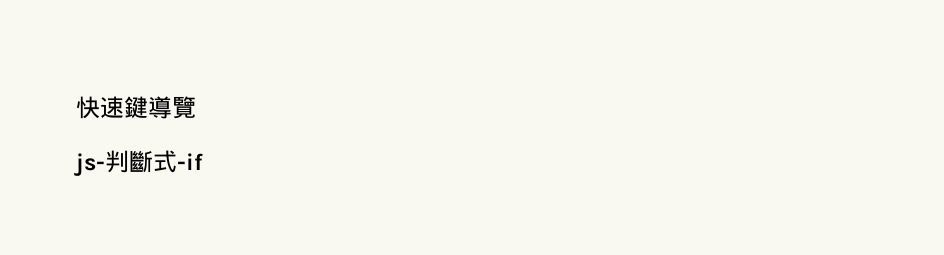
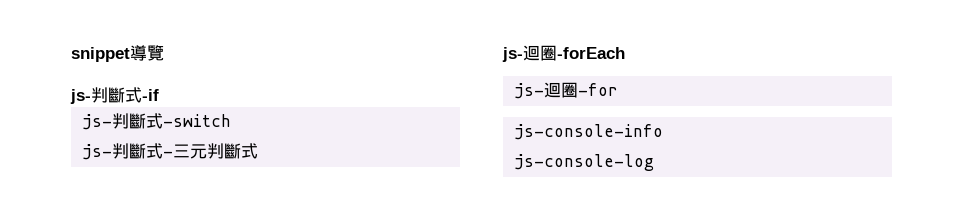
- 快速鍵導覽
+ snippet導覽
+ js-判斷式-switch
+ js-判斷式-三元判斷式
+ js-迴圈-forEach
+ js-迴圈-for
+ js-console-info
+ js-console-log

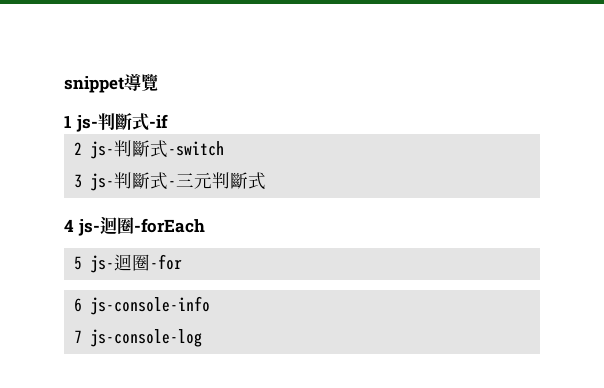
- js-判斷式-if
+ 1 js-判斷式-if
- js-判斷式-switch
+ 2 js-判斷式-switch
- js-判斷式-三元判斷式
+ 3 js-判斷式-三元判斷式
- js-迴圈-forEach
+ 4 js-迴圈-forEach
- js-迴圈-for
+ 5 js-迴圈-for
- js-console-info
+ 6 js-console-info
- js-console-log
+ 7 js-console-log

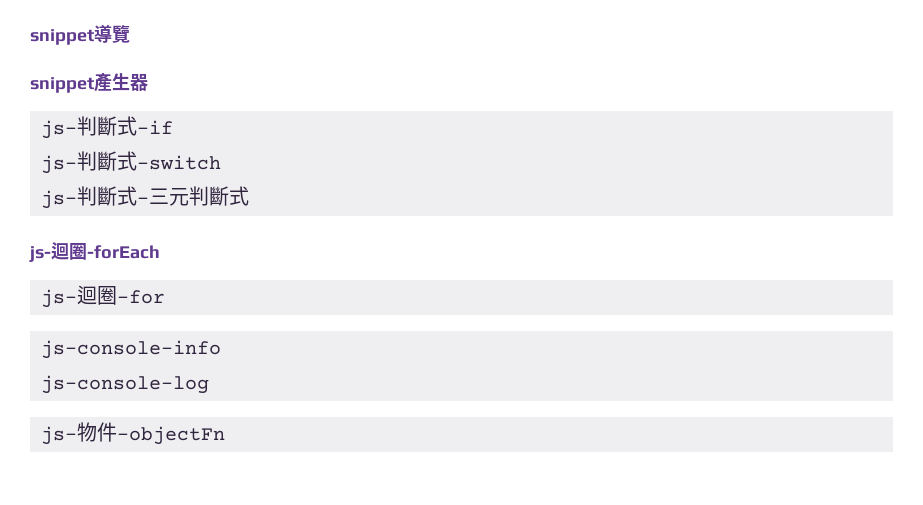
- 1 js-判斷式-if
+ snippet產生器
+ js-判斷式-if
- 2 js-判斷式-switch
+ js-判斷式-switch
- 3 js-判斷式-三元判斷式
+ js-判斷式-三元判斷式
- 4 js-迴圈-forEach
+ js-迴圈-forEach
- 5 js-迴圈-for
+ js-迴圈-for
- 6 js-console-info
+ js-console-info
- 7 js-console-log
+ js-console-log
+ js-物件-objectFn

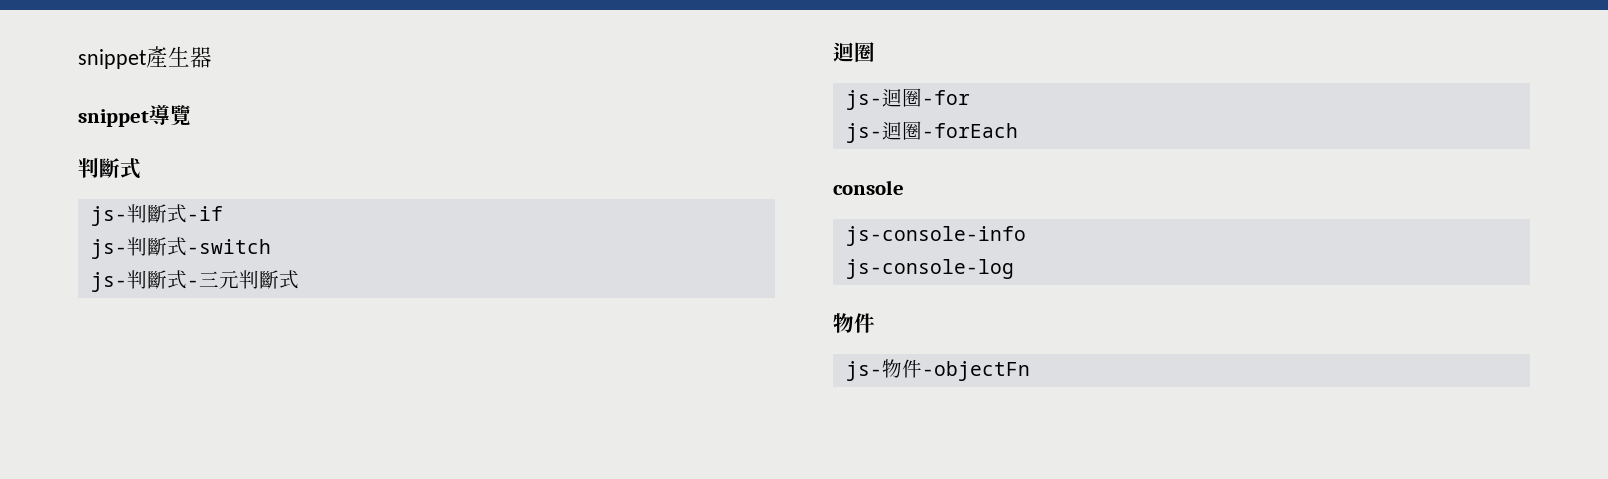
+ snippet產生器
  snippet導覽
- snippet產生器
+ 判斷式
  js-判斷式-三元判斷式
- js-迴圈-forEach
+ 迴圈
+ js-迴圈-forEach
+ console
  js-console-log
+ 物件

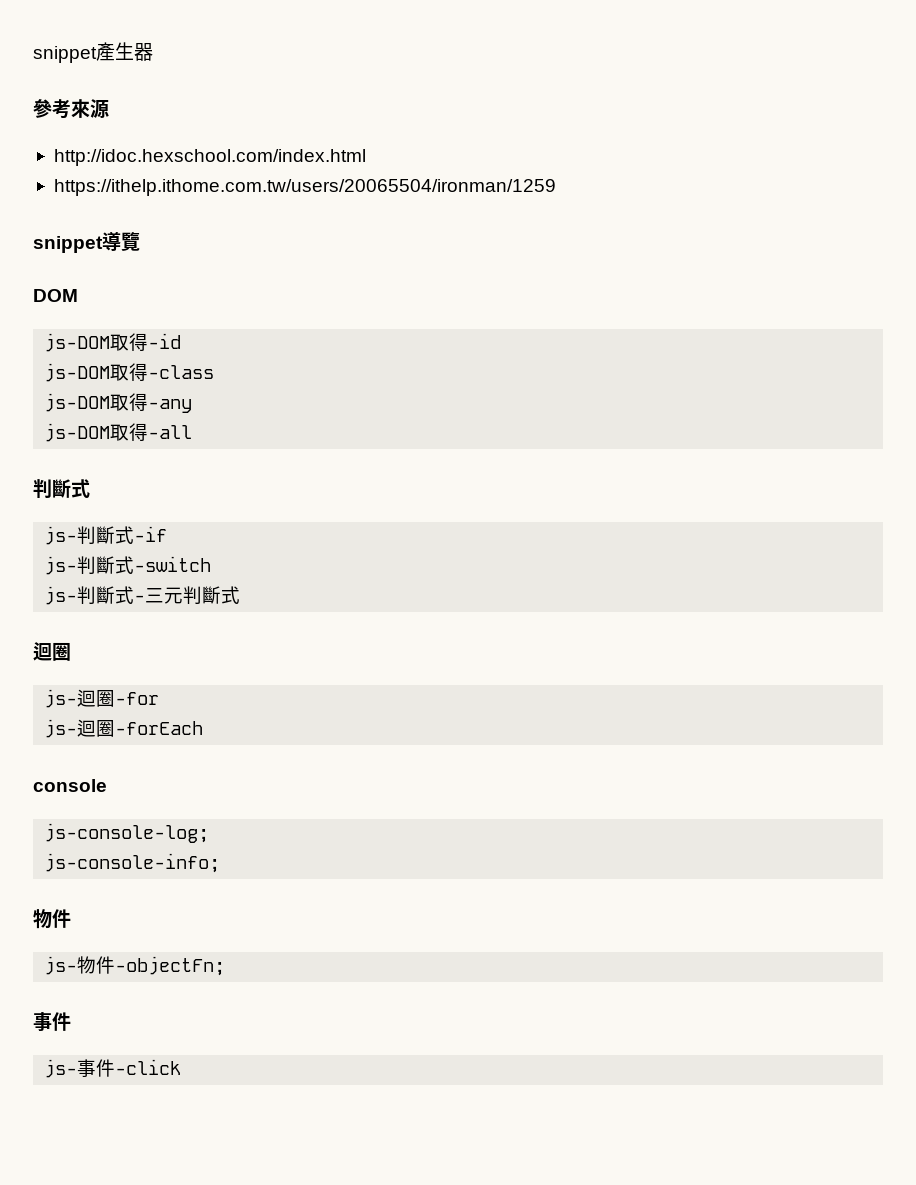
+ 參考來源
+ http://idoc.hexschool.com/index.html
+ https://ithelp.ithome.com.tw/users/20065504/ironman/1259
  snippet導覽
+ DOM
+ js-DOM取得-id
+ js-DOM取得-class
+ js-DOM取得-any
+ js-DOM取得-all
- js-console-info
- js-console-log
+ js-console-log;
+ js-console-info;
- js-物件-objectFn
+ js-物件-objectFn;
+ 事件
+ js-事件-click

